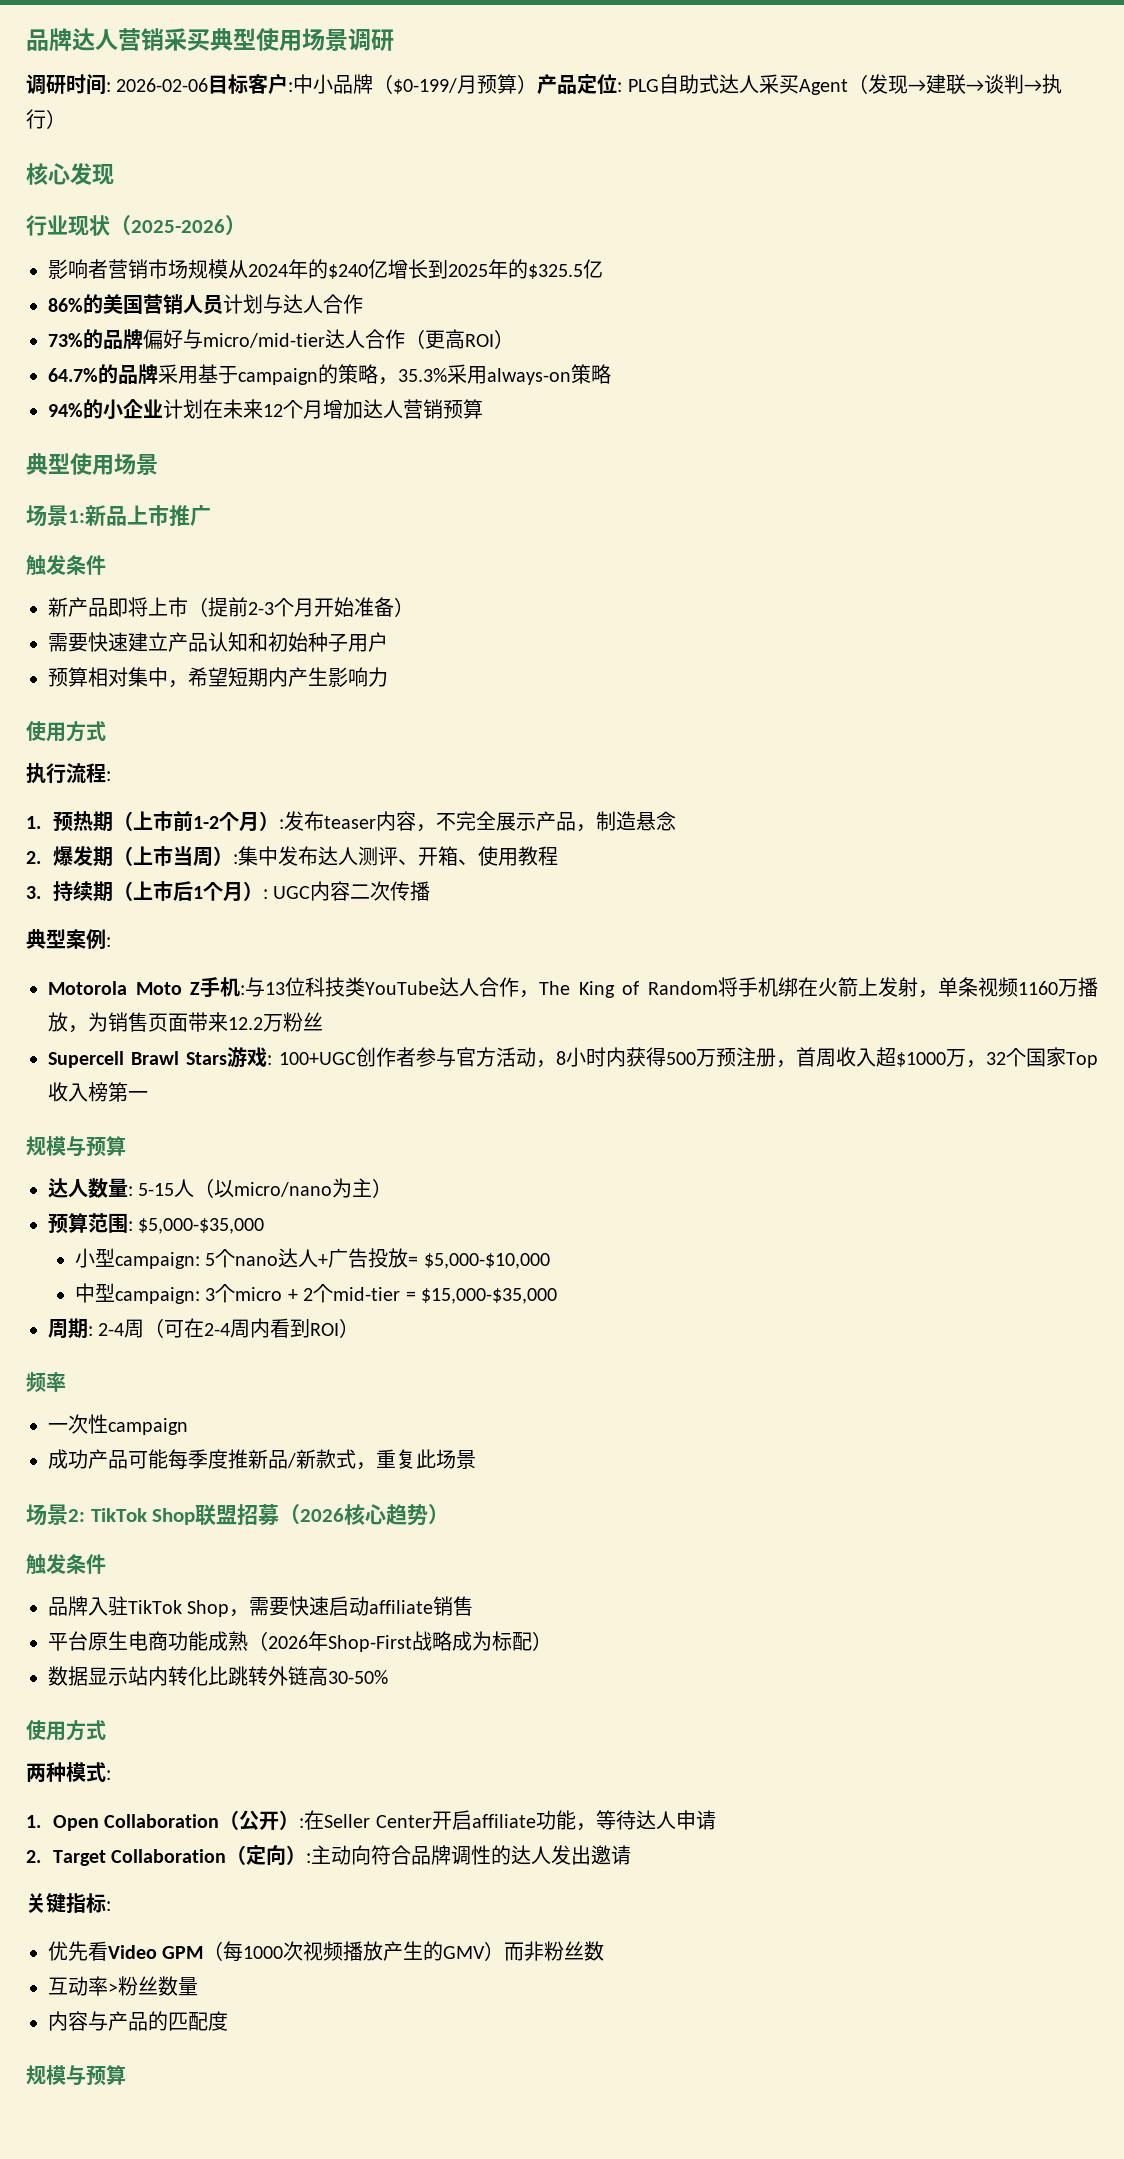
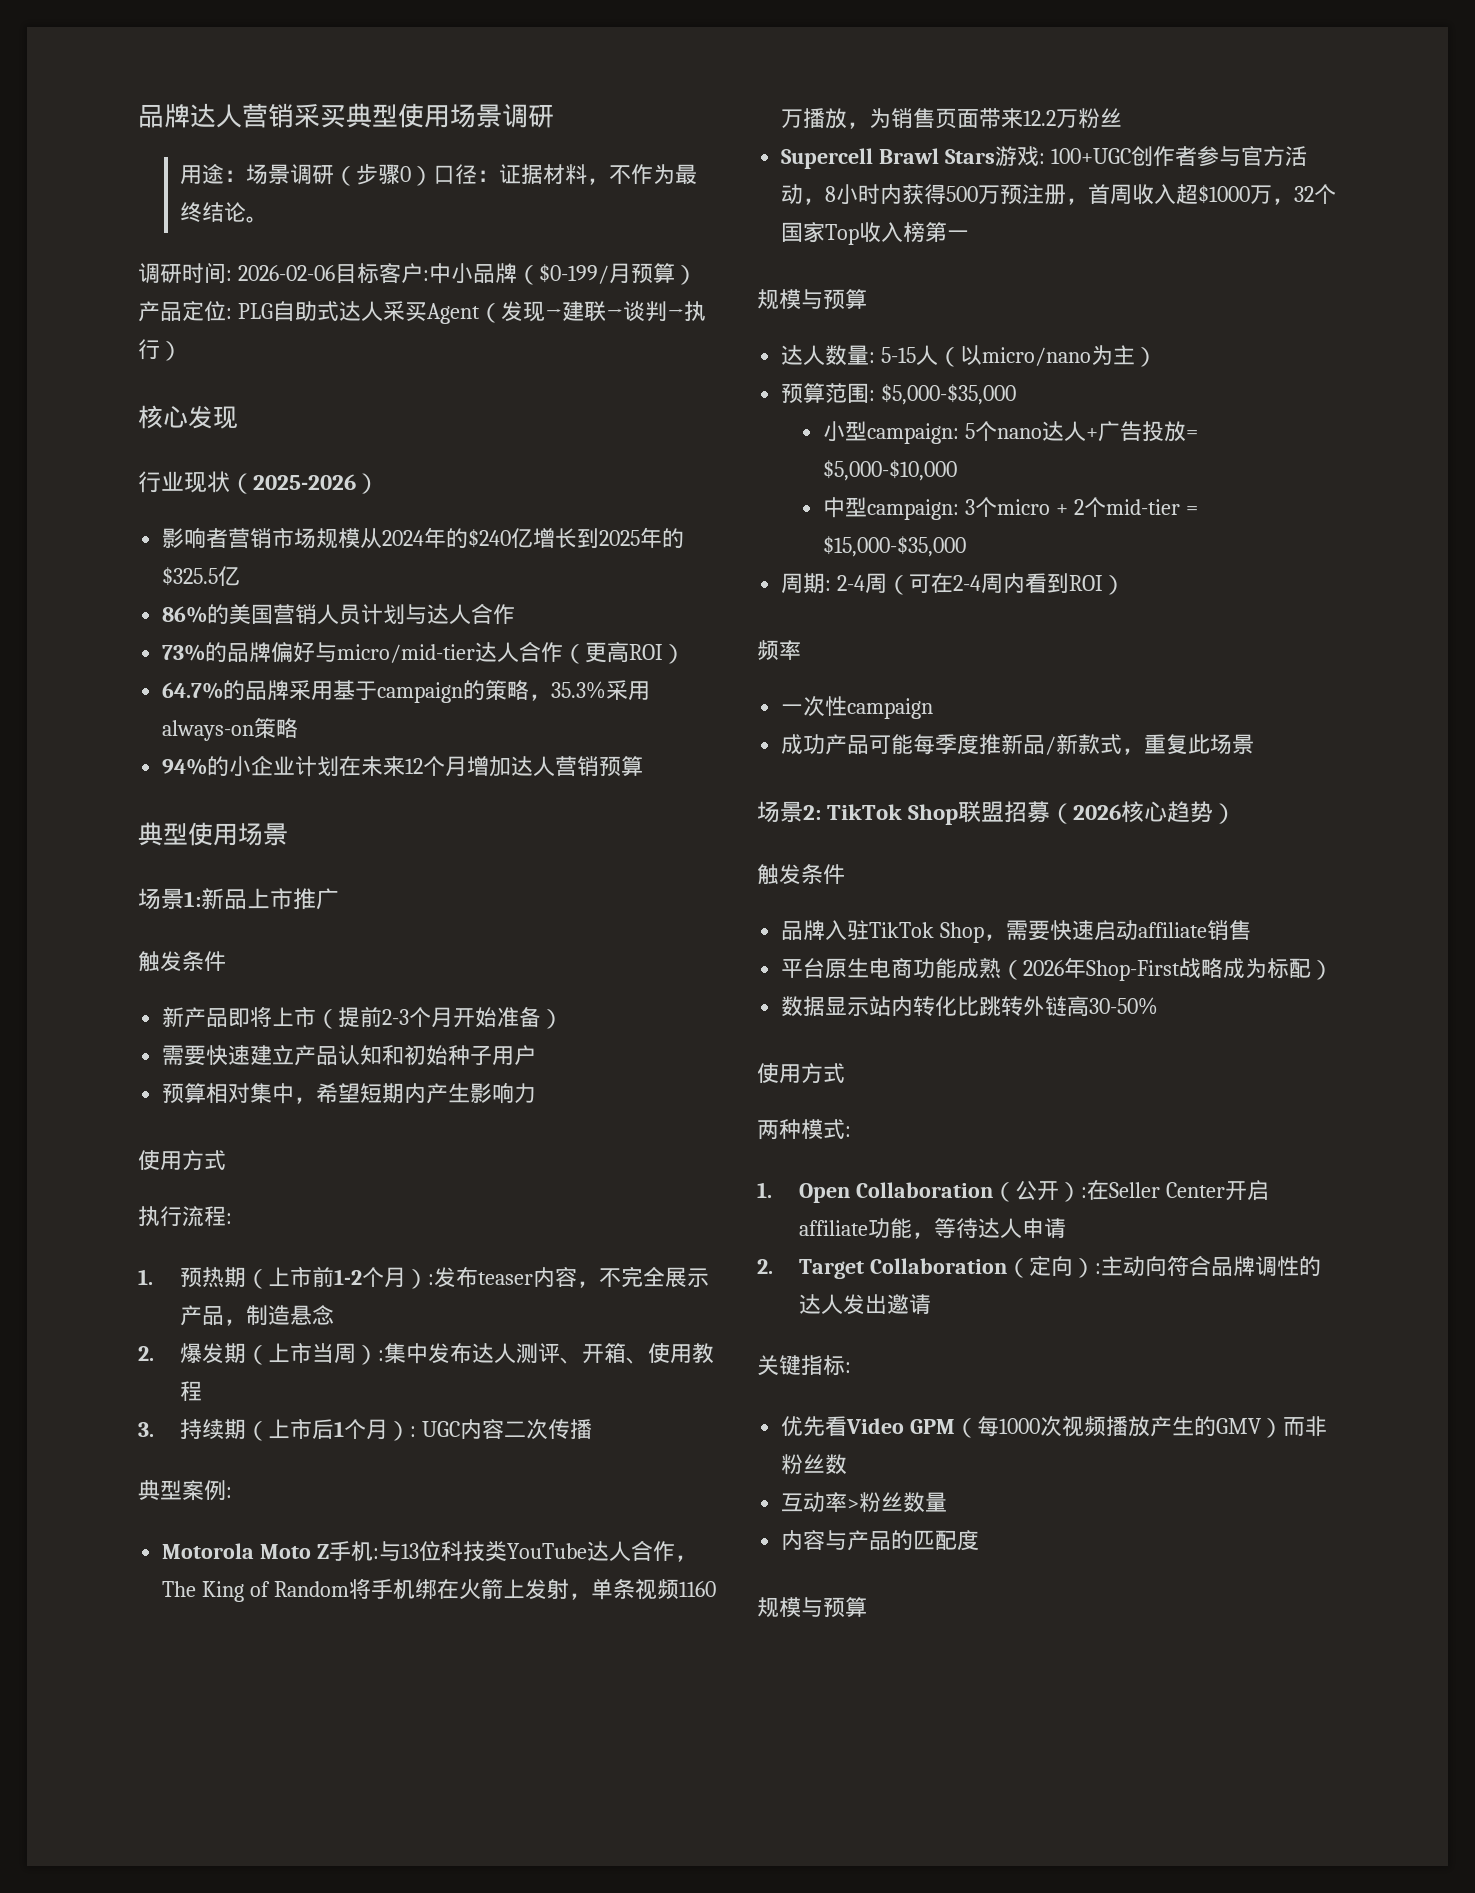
+ 用途：场景调研（步骤0）口径：证据材料，不作为最终结论。

